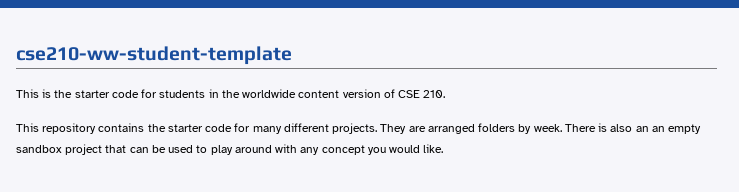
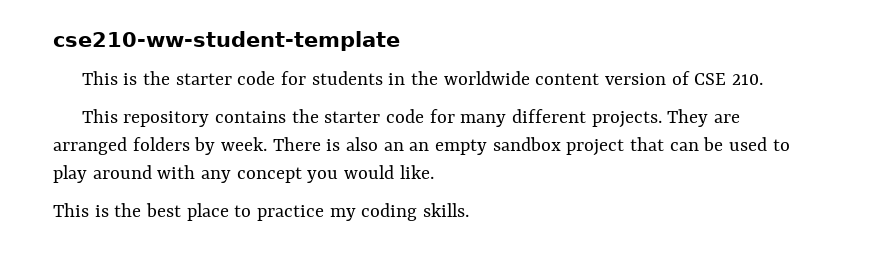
+ This is the best place to practice my coding skills.

